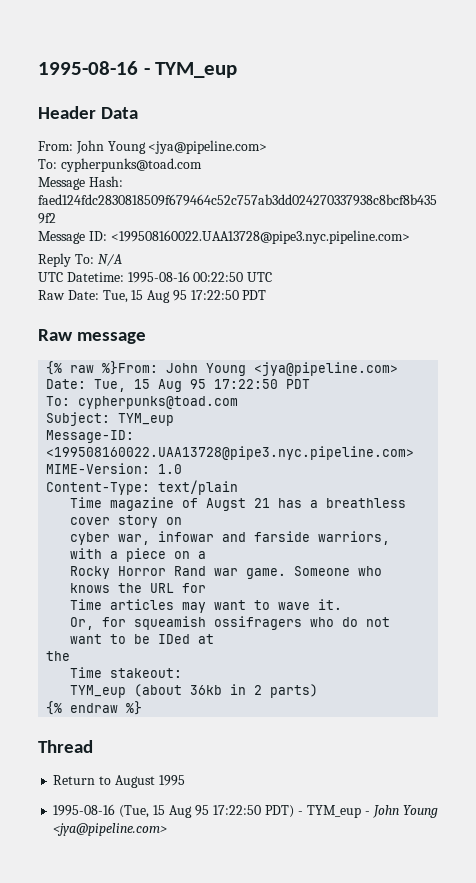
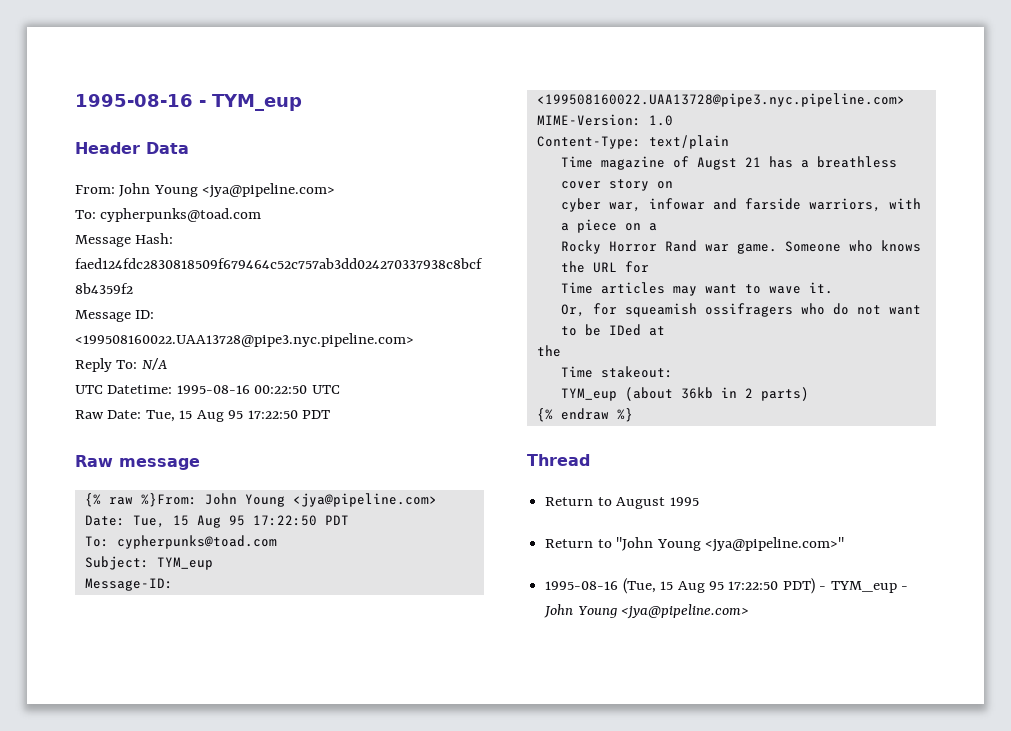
+ Return to "John Young <jya@pipeline.com>"

